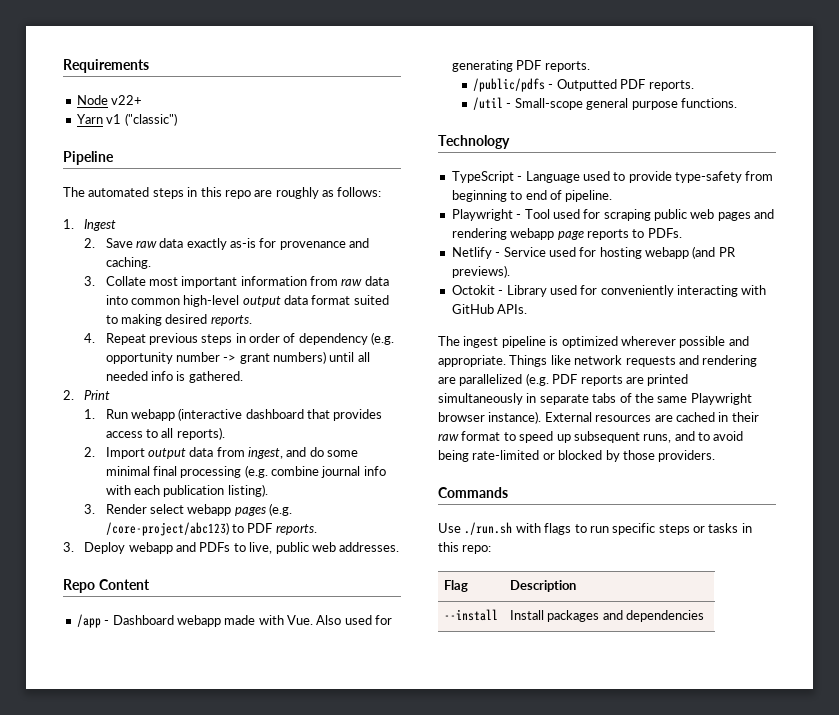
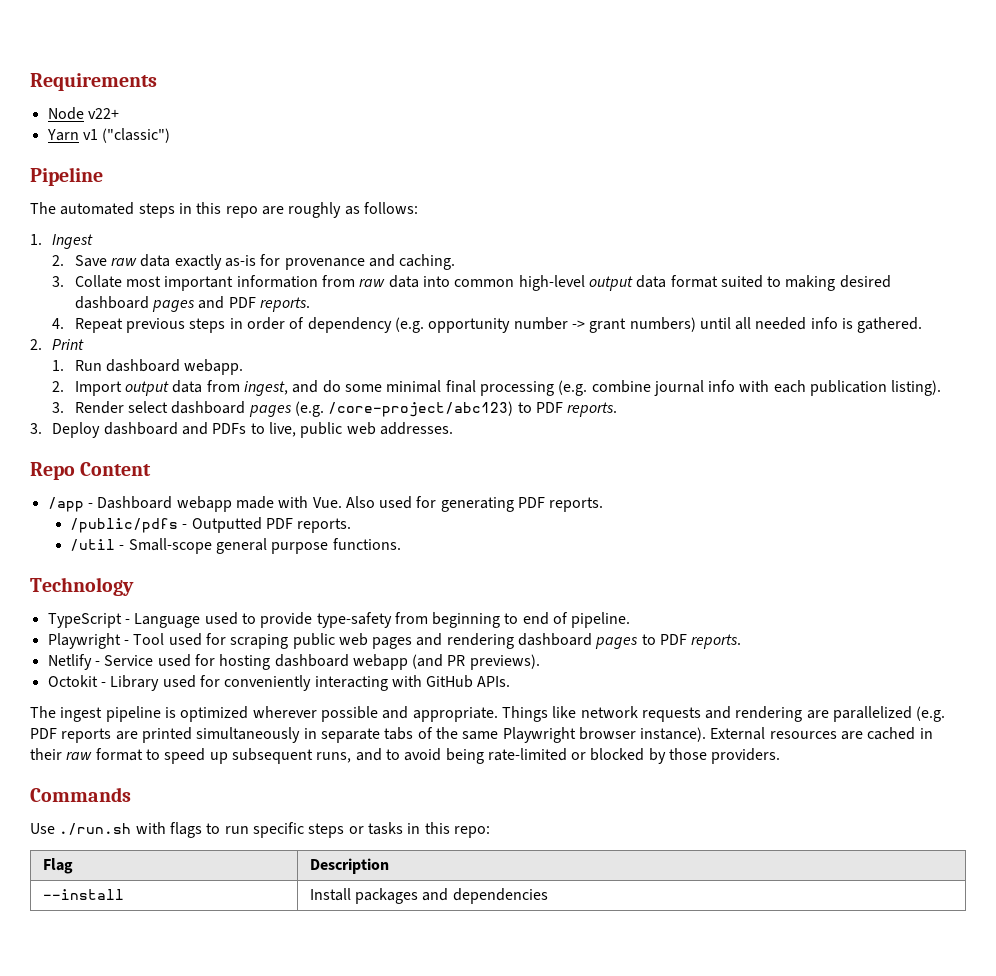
- 3. Collate most important information from raw data into common high-level output data format suited to making desired reports.
+ 3. Collate most important information from raw data into common high-level output data format suited to making desired dashboard pages and PDF reports.
- 1. Run webapp (interactive dashboard that provides access to all reports).
+ 1. Run dashboard webapp.
- 3. Render select webapp pages (e.g. /core-project/abc123) to PDF reports.
+ 3. Render select dashboard pages (e.g. /core-project/abc123) to PDF reports.
- 3. Deploy webapp and PDFs to live, public web addresses.
+ 3. Deploy dashboard and PDFs to live, public web addresses.
- Playwright - Tool used for scraping public web pages and rendering webapp page reports to PDFs.
+ Playwright - Tool used for scraping public web pages and rendering dashboard pages to PDF reports.
- Netlify - Service used for hosting webapp (and PR previews).
+ Netlify - Service used for hosting dashboard webapp (and PR previews).

